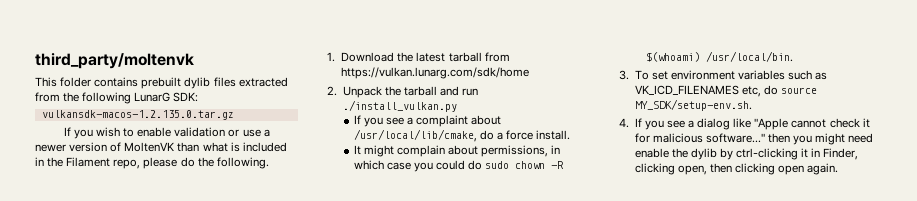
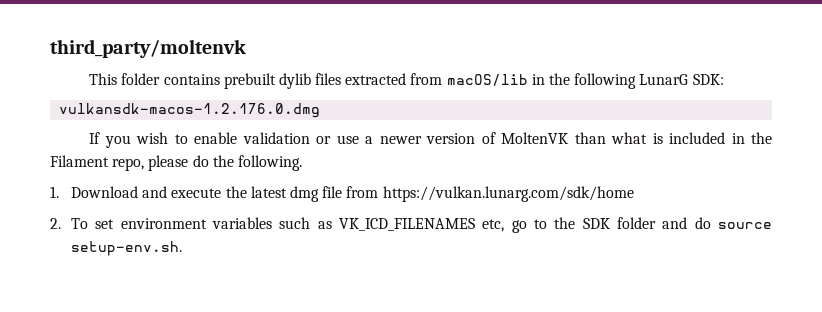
- This folder contains prebuilt dylib files extracted from the following LunarG SDK:
+ This folder contains prebuilt dylib files extracted from macOS/lib in the following LunarG SDK:
- vulkansdk-macos-1.2.135.0.tar.gz
+ vulkansdk-macos-1.2.176.0.dmg
- 1. Download the latest tarball from https://vulkan.lunarg.com/sdk/home
- 2. Unpack the tarball and run ./install_vulkan.py
- If you see a complaint about /usr/local/lib/cmake, do a force install.
- It might complain about permissions, in which case you could do sudo chown -R $(whoami) /usr/local/bin.
- 3. To set environment variables such as VK_ICD_FILENAMES etc, do source MY_SDK/setup-env.sh.
- 4. If you see a dialog like "Apple cannot check it for malicious software..." then you might need enable the dylib by ctrl-clicking it in Finder, clicking open, then clicking open again.
+ 1. Download and execute the latest dmg file from https://vulkan.lunarg.com/sdk/home
+ 2. To set environment variables such as VK_ICD_FILENAMES etc, go to the SDK folder and do source setup-env.sh.

